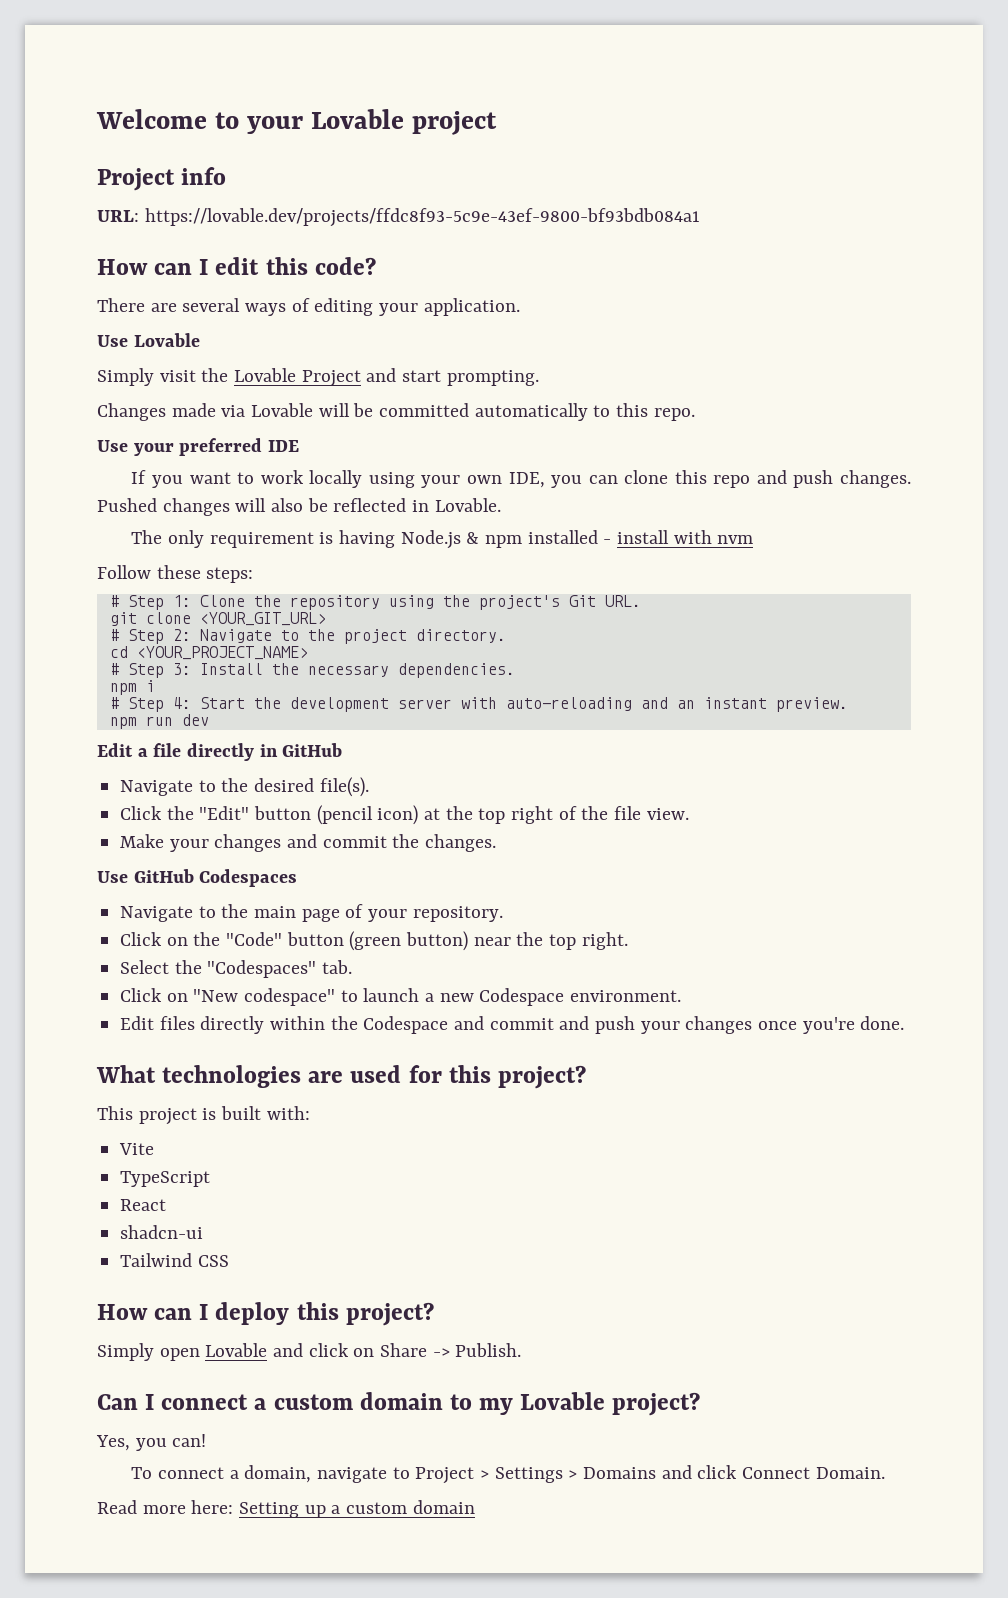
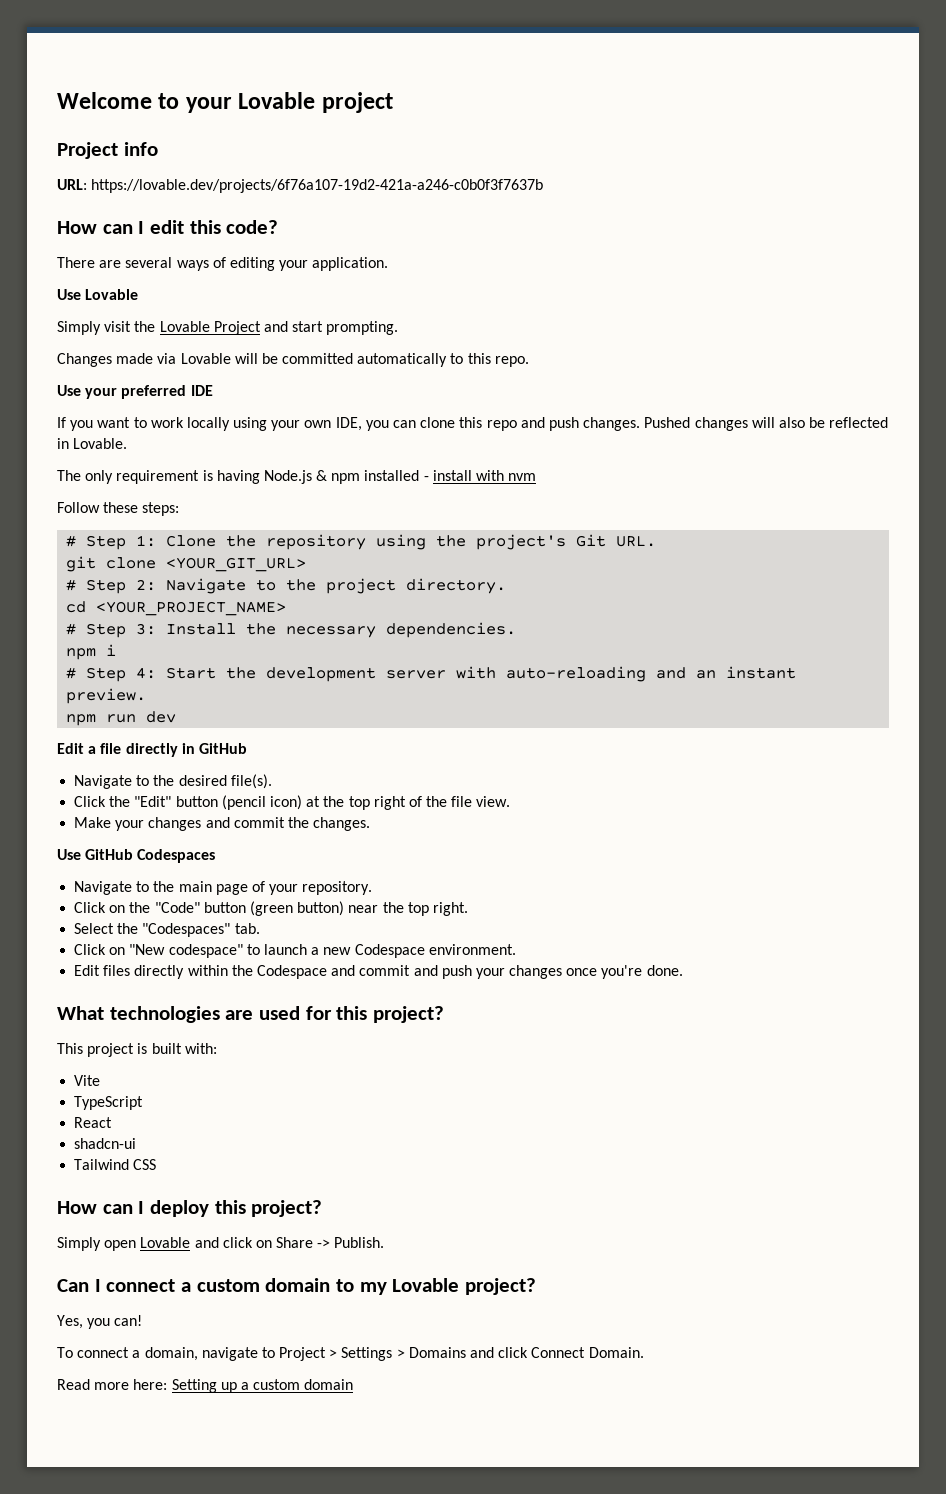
- URL: https://lovable.dev/projects/ffdc8f93-5c9e-43ef-9800-bf93bdb084a1
+ URL: https://lovable.dev/projects/6f76a107-19d2-421a-a246-c0b0f3f7637b

